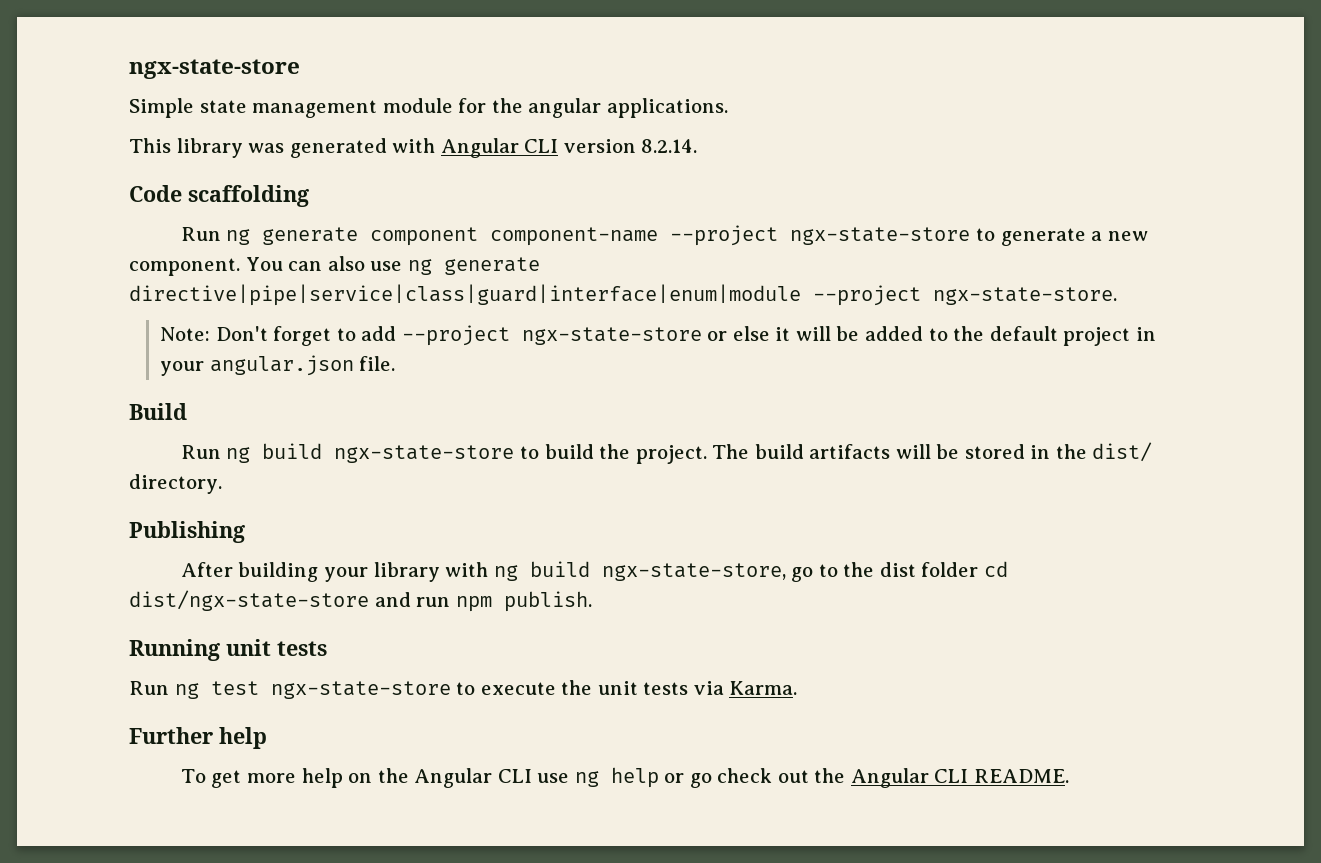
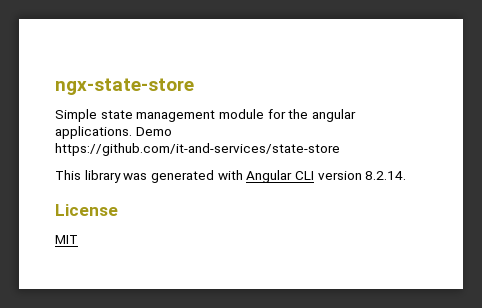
+ Demo https://github.com/it-and-services/state-store
- Code scaffolding
- Run ng generate component component-name --project ngx-state-store to generate a new component. You can also use ng generate directive|pipe|service|class|guard|interface|enum|module --project ngx-state-store.
- Note: Don't forget to add --project ngx-state-store or else it will be added to the default project in your angular.json file.
- Build
- Run ng build ngx-state-store to build the project. The build artifacts will be stored in the dist/ directory.
- Publishing
- After building your library with ng build ngx-state-store, go to the dist folder cd dist/ngx-state-store and run npm publish.
- Running unit tests
- Run ng test ngx-state-store to execute the unit tests via Karma.
- Further help
- To get more help on the Angular CLI use ng help or go check out the Angular CLI README.
+ License
+ MIT

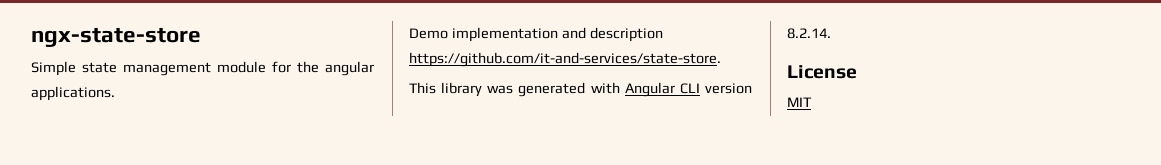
- Simple state management module for the angular applications. Demo https://github.com/it-and-services/state-store
+ Simple state management module for the angular applications.
+ Demo implementation and description https://github.com/it-and-services/state-store.

